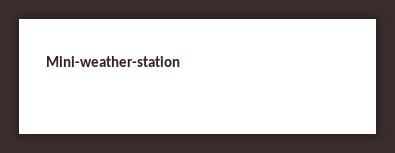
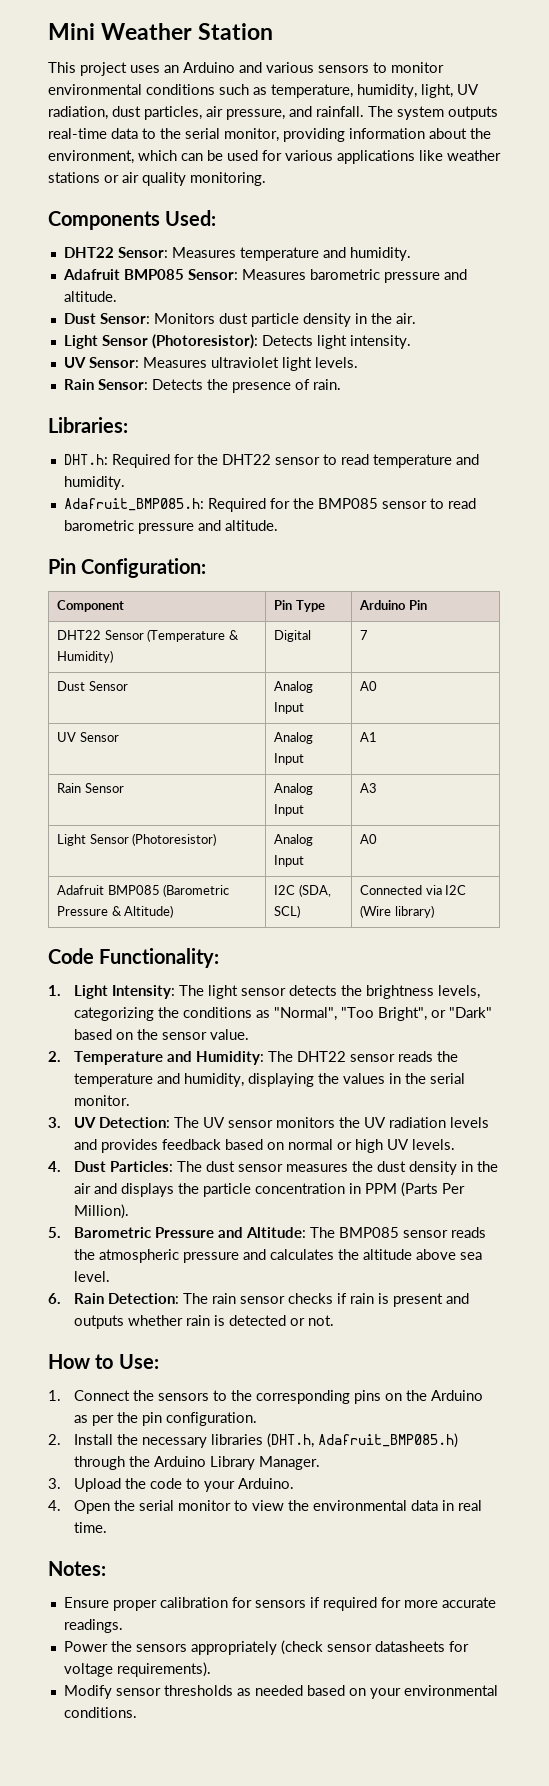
- Mini-weather-station
+ Mini Weather Station
+ This project uses an Arduino and various sensors to monitor environmental conditions such as temperature, humidity, light, UV radiation, dust particles, air pressure, and rainfall. The system outputs real-time data to the serial monitor, providing information about the environment, which can be used for various applications like weather stations or air quality monitoring.
+ Components Used:
+ DHT22 Sensor: Measures temperature and humidity.
+ Adafruit BMP085 Sensor: Measures barometric pressure and altitude.
+ Dust Sensor: Monitors dust particle density in the air.
+ Light Sensor (Photoresistor): Detects light intensity.
+ UV Sensor: Measures ultraviolet light levels.
+ Rain Sensor: Detects the presence of rain.
+ Libraries:
+ DHT.h: Required for the DHT22 sensor to read temperature and humidity.
+ Adafruit_BMP085.h: Required for the BMP085 sensor to read barometric pressure and altitude.
+ Pin Configuration:
+ Component | Pin Type | Arduino Pin
+ DHT22 Sensor (Temperature & Humidity) | Digital | 7
+ Dust Sensor | Analog Input | A0
+ UV Sensor | Analog Input | A1
+ Rain Sensor | Analog Input | A3
+ Light Sensor (Photoresistor) | Analog Input | A0
+ Adafruit BMP085 (Barometric Pressure & Altitude) | I2C (SDA, SCL) | Connected via I2C (Wire library)
+ Code Functionality:
+ 1. Light Intensity: The light sensor detects the brightness levels, categorizing the conditions as "Normal", "Too Bright", or "Dark" based on the sensor value.
+ 2. Temperature and Humidity: The DHT22 sensor reads the temperature and humidity, displaying the values in the serial monitor.
+ 3. UV Detection: The UV sensor monitors the UV radiation levels and provides feedback based on normal or high UV levels.
+ 4. Dust Particles: The dust sensor measures the dust density in the air and displays the particle concentration in PPM (Parts Per Million).
+ 5. Barometric Pressure and Altitude: The BMP085 sensor reads the atmospheric pressure and calculates the altitude above sea level.
+ 6. Rain Detection: The rain sensor checks if rain is present and outputs whether rain is detected or not.
+ How to Use:
+ 1. Connect the sensors to the corresponding pins on the Arduino as per the pin configuration.
+ 2. Install the necessary libraries (DHT.h, Adafruit_BMP085.h) through the Arduino Library Manager.
+ 3. Upload the code to your Arduino.
+ 4. Open the serial monitor to view the environmental data in real time.
+ Notes:
+ Ensure proper calibration for sensors if required for more accurate readings.
+ Power the sensors appropriately (check sensor datasheets for voltage requirements).
+ Modify sensor thresholds as needed based on your environmental conditions.

